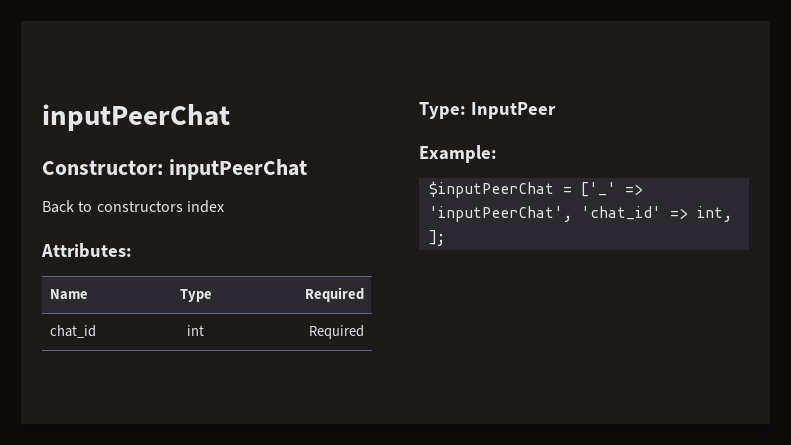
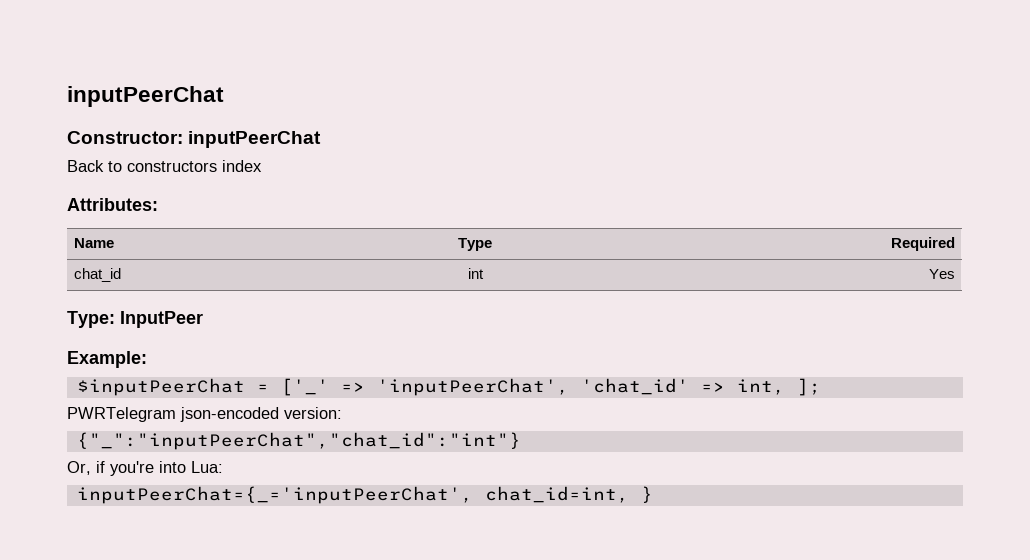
- chat_id | int | Required
+ chat_id | int | Yes
+ PWRTelegram json-encoded version:
+ {"_":"inputPeerChat","chat_id":"int"}
+ Or, if you're into Lua:
+ inputPeerChat={_='inputPeerChat', chat_id=int, }

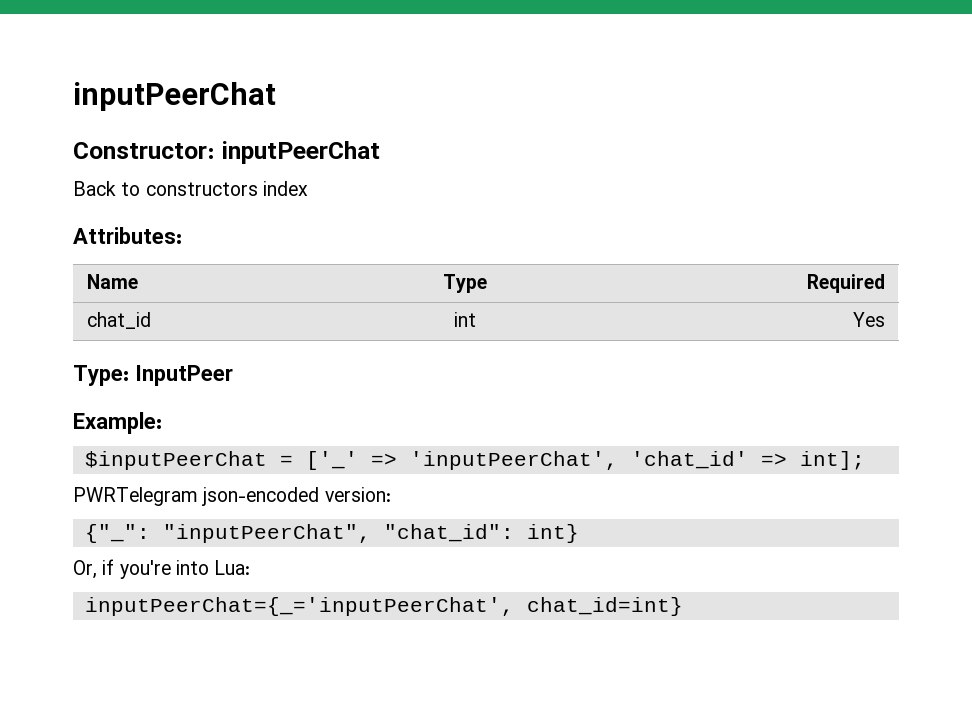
- $inputPeerChat = ['_' => 'inputPeerChat', 'chat_id' => int, ];
+ $inputPeerChat = ['_' => 'inputPeerChat', 'chat_id' => int];
- {"_":"inputPeerChat","chat_id":"int"}
+ {"_": "inputPeerChat", "chat_id": int}
- inputPeerChat={_='inputPeerChat', chat_id=int, }
+ inputPeerChat={_='inputPeerChat', chat_id=int}

